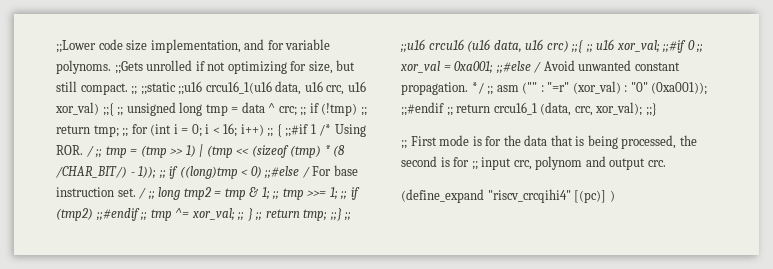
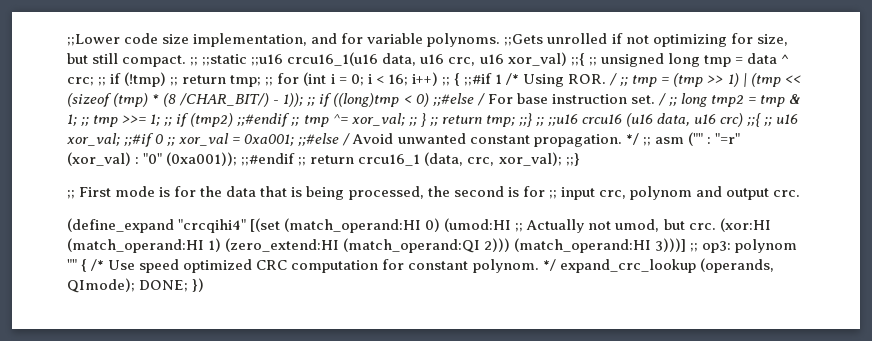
- (define_expand "riscv_crcqihi4" [(pc)] )
+ (define_expand "crcqihi4" [(set (match_operand:HI 0) (umod:HI ;; Actually not umod, but crc. (xor:HI (match_operand:HI 1) (zero_extend:HI (match_operand:QI 2))) (match_operand:HI 3)))] ;; op3: polynom "" { /* Use speed optimized CRC computation for constant polynom. */ expand_crc_lookup (operands, QImode); DONE; })

